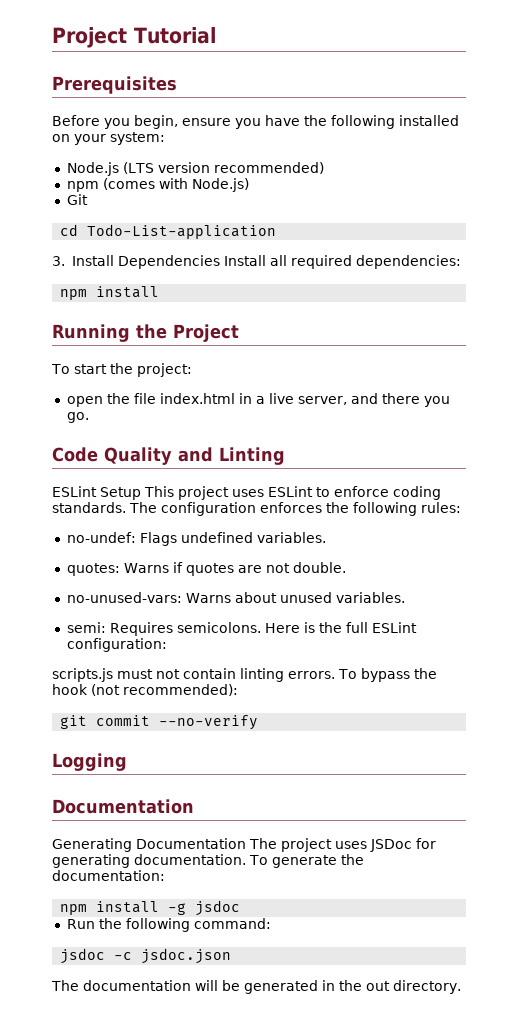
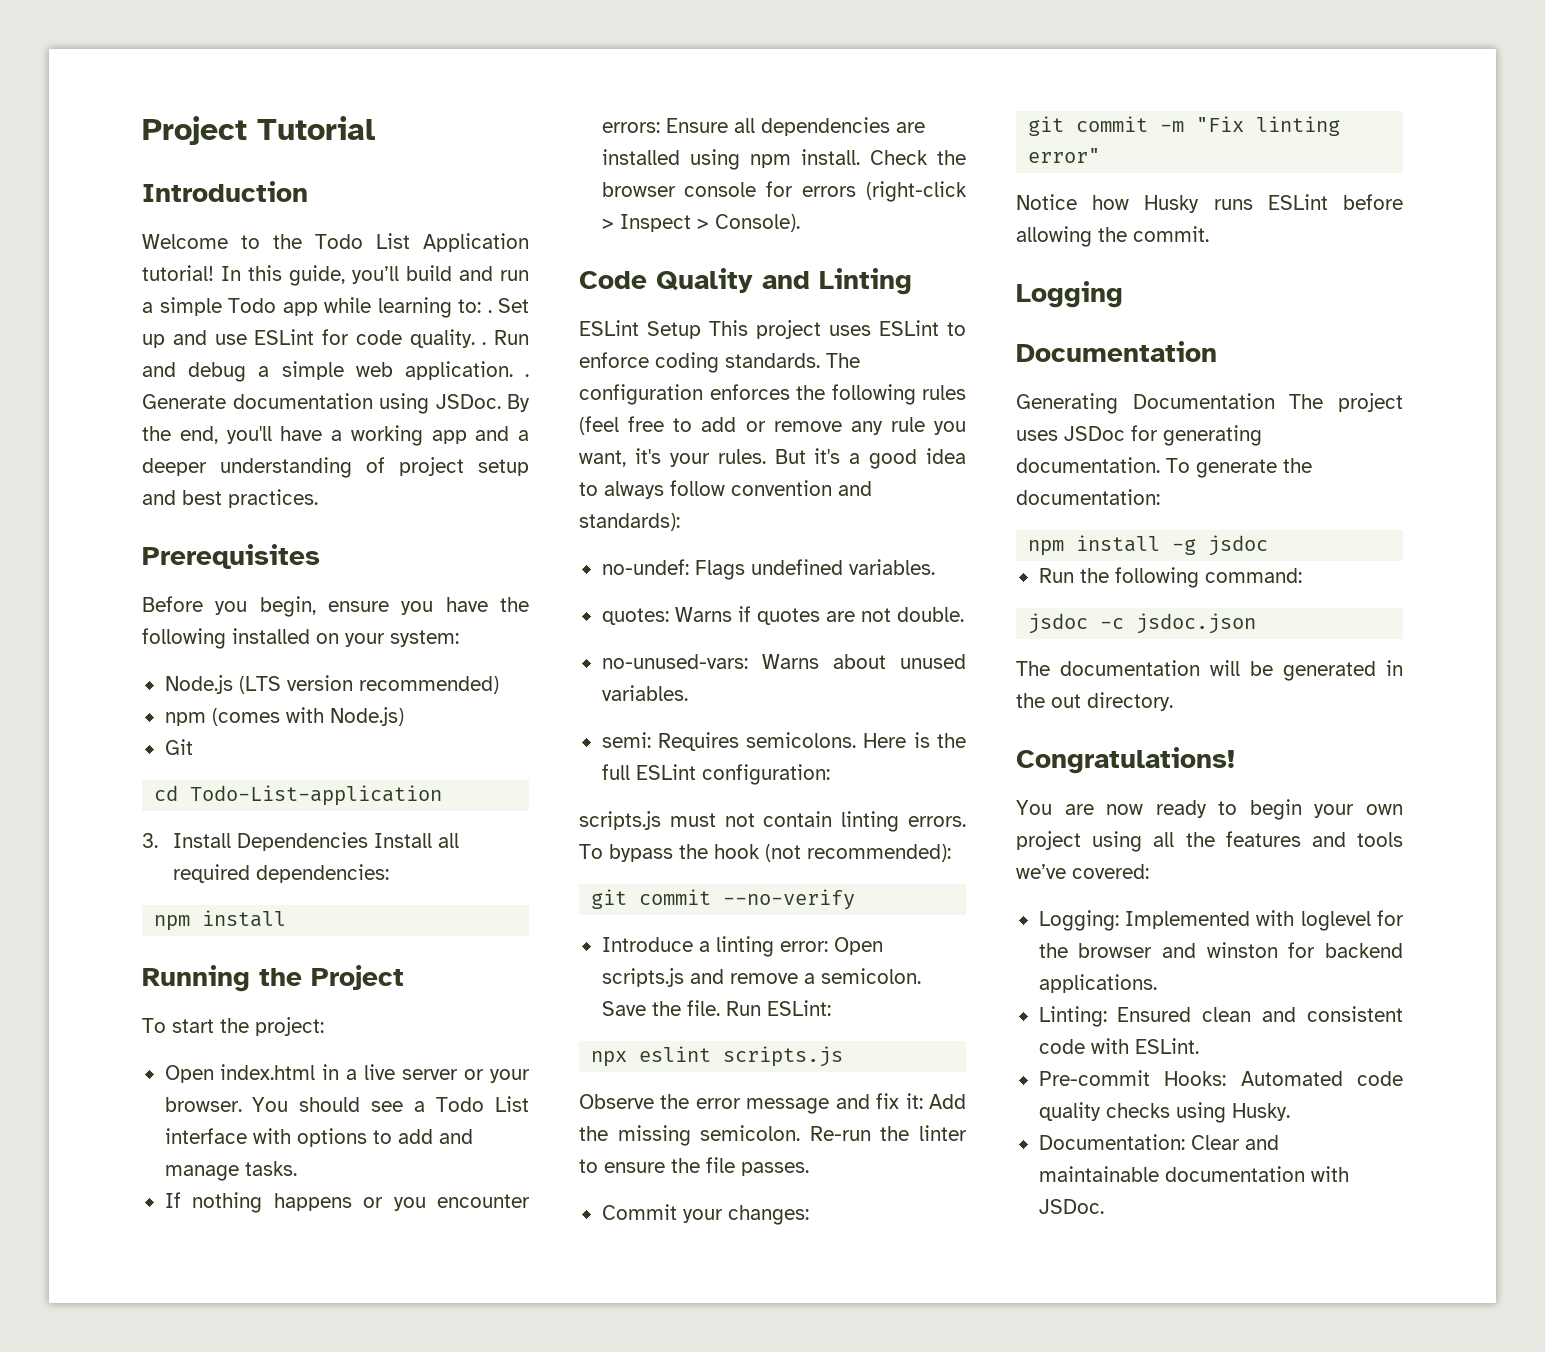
+ Introduction
+ Welcome to the Todo List Application tutorial! In this guide, you’ll build and run a simple Todo app while learning to: . Set up and use ESLint for code quality. . Run and debug a simple web application. . Generate documentation using JSDoc. By the end, you'll have a working app and a deeper understanding of project setup and best practices.
- open the file index.html in a live server, and there you go.
+ Open index.html in a live server or your browser. You should see a Todo List interface with options to add and manage tasks.
+ If nothing happens or you encounter errors: Ensure all dependencies are installed using npm install. Check the browser console for errors (right-click > Inspect > Console).
- The configuration enforces the following rules:
+ The configuration enforces the following rules (feel free to add or remove any rule you want, it's your rules. But it's a good idea to always follow convention and standards):
+ Introduce a linting error: Open scripts.js and remove a semicolon. Save the file. Run ESLint:
+ npx eslint scripts.js
+ Observe the error message and fix it: Add the missing semicolon. Re-run the linter to ensure the file passes.
+ Commit your changes:
+ git commit -m "Fix linting error"
+ Notice how Husky runs ESLint before allowing the commit.
+ Congratulations!
+ You are now ready to begin your own project using all the features and tools we’ve covered:
+ Logging: Implemented with loglevel for the browser and winston for backend applications.
+ Linting: Ensured clean and consistent code with ESLint.
+ Pre-commit Hooks: Automated code quality checks using Husky.
+ Documentation: Clear and maintainable documentation with JSDoc.

